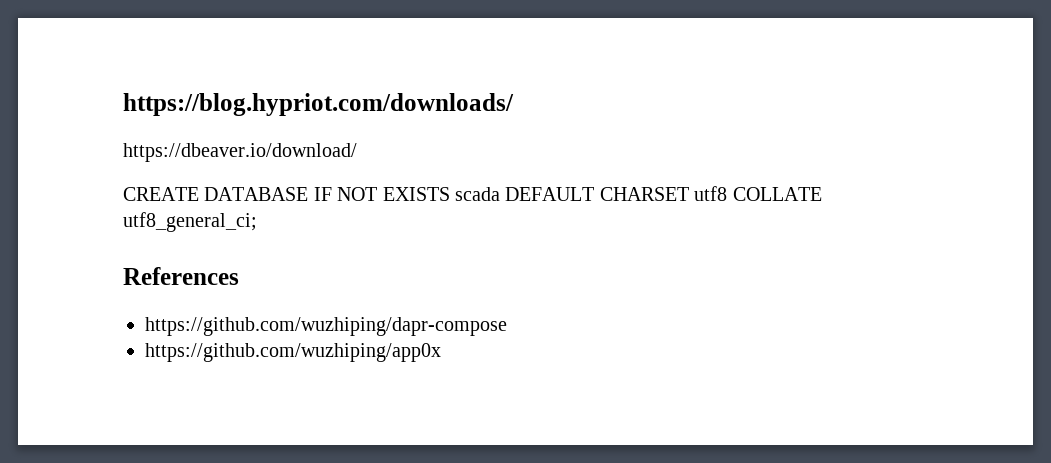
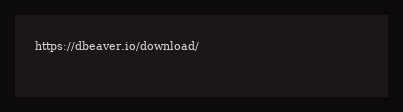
- https://blog.hypriot.com/downloads/
- CREATE DATABASE IF NOT EXISTS scada DEFAULT CHARSET utf8 COLLATE utf8_general_ci;
- References
- https://github.com/wuzhiping/dapr-compose
- https://github.com/wuzhiping/app0x

